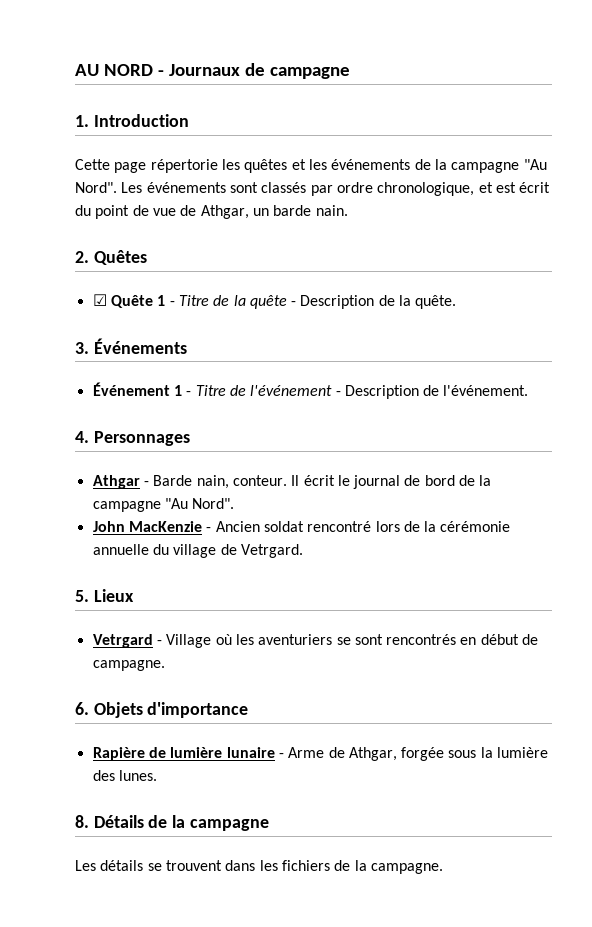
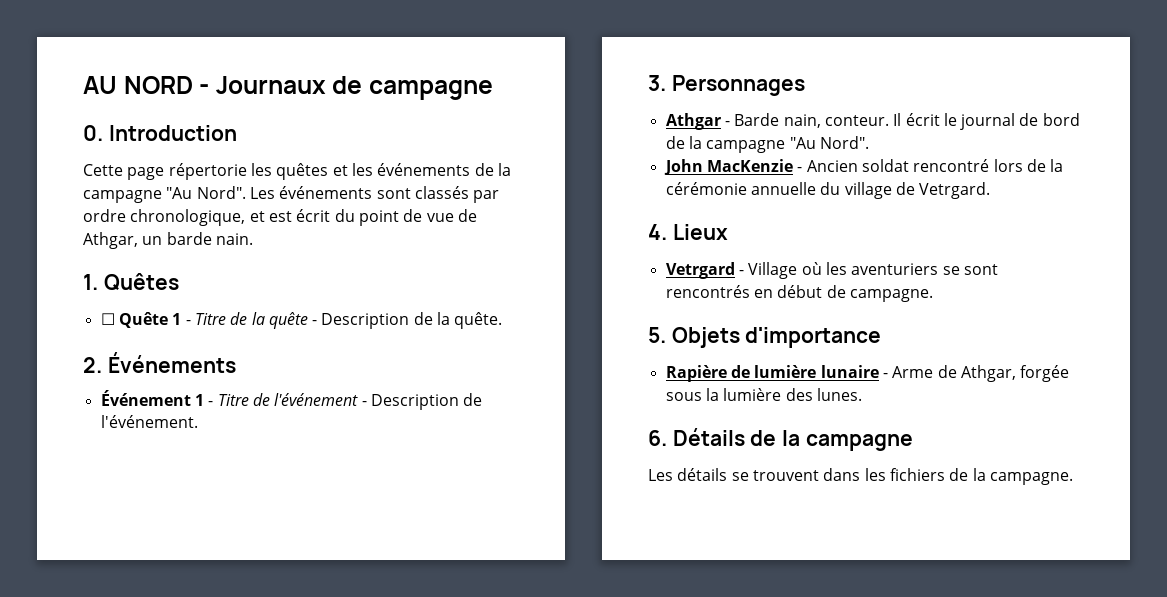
- 1. Introduction
+ 0. Introduction
- 2. Quêtes
+ 1. Quêtes
- ☑ Quête 1 - Titre de la quête - Description de la quête.
+ ☐ Quête 1 - Titre de la quête - Description de la quête.
- 3. Événements
+ 2. Événements
- 4. Personnages
+ 3. Personnages
- 5. Lieux
+ 4. Lieux
- 6. Objets d'importance
+ 5. Objets d'importance
- 8. Détails de la campagne
+ 6. Détails de la campagne

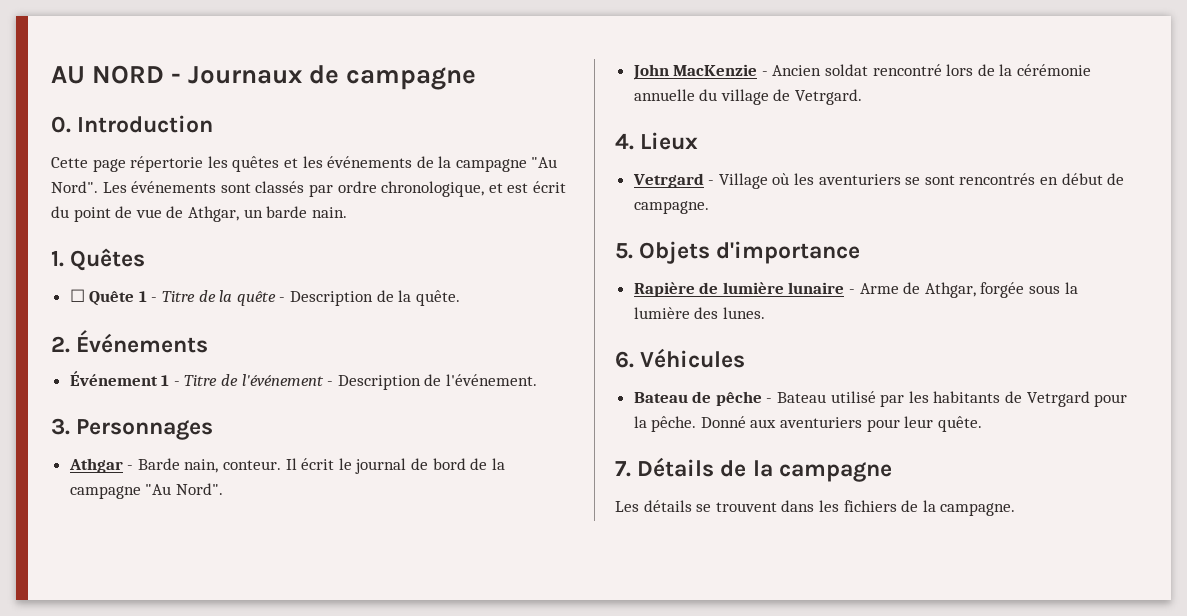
- 6. Détails de la campagne
+ 6. Véhicules
+ Bateau de pêche - Bateau utilisé par les habitants de Vetrgard pour la pêche. Donné aux aventuriers pour leur quête.
+ 7. Détails de la campagne

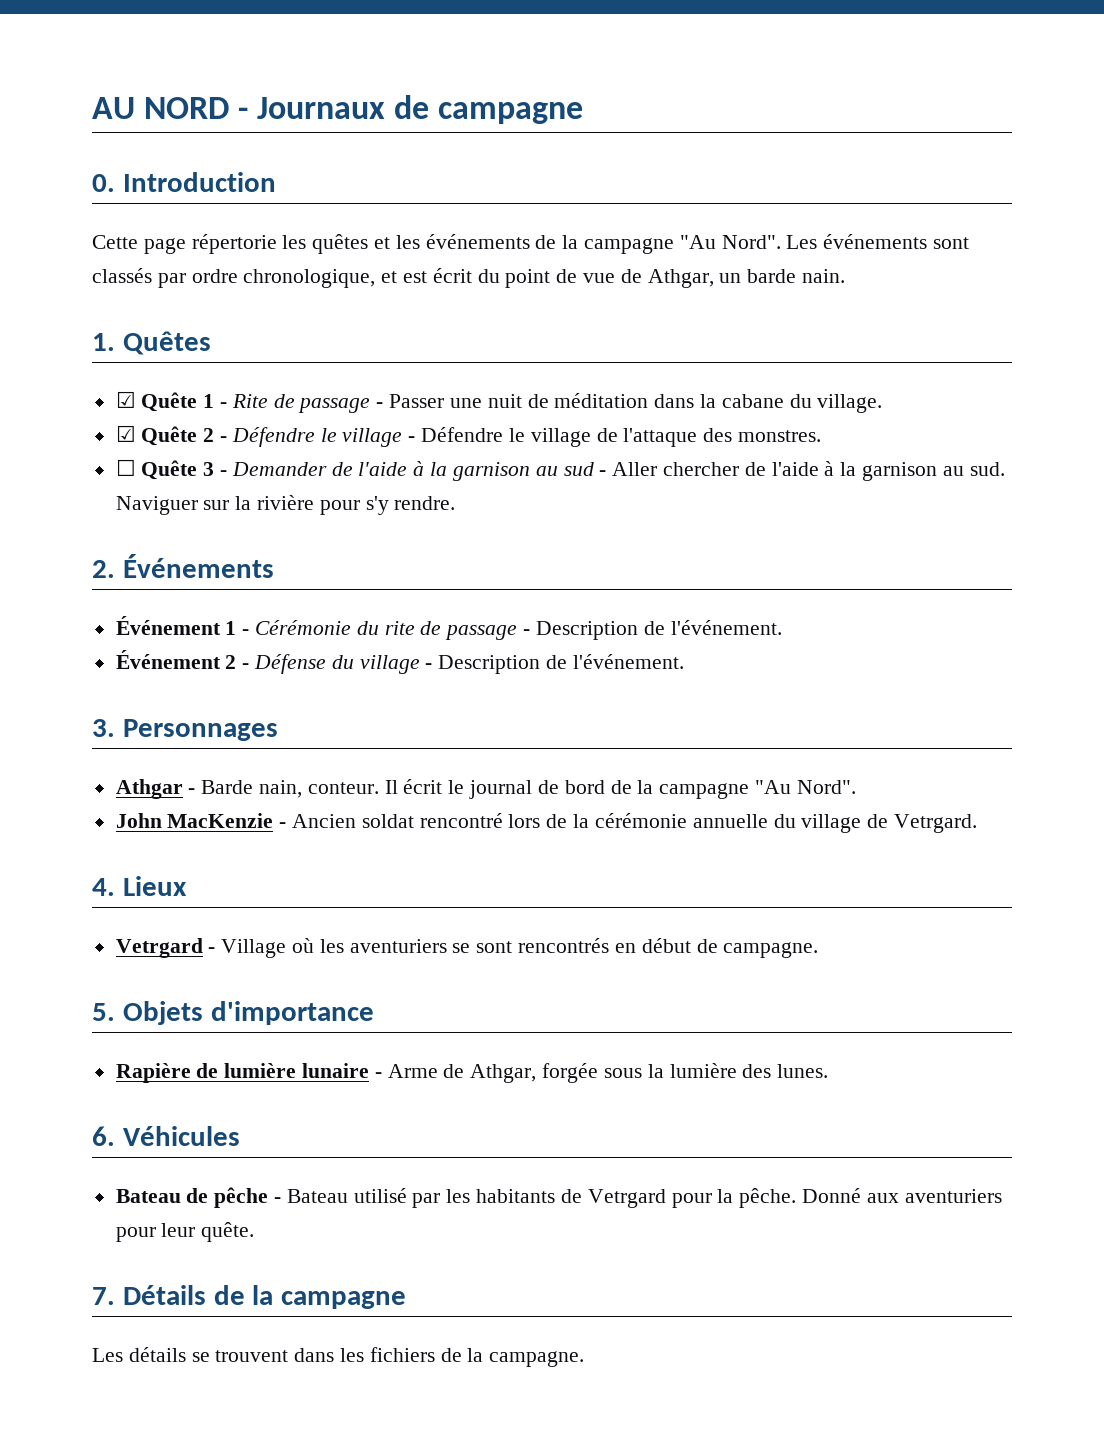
- ☐ Quête 1 - Titre de la quête - Description de la quête.
+ ☑ Quête 1 - Rite de passage - Passer une nuit de méditation dans la cabane du village.
+ ☑ Quête 2 - Défendre le village - Défendre le village de l'attaque des monstres.
+ ☐ Quête 3 - Demander de l'aide à la garnison au sud - Aller chercher de l'aide à la garnison au sud. Naviguer sur la rivière pour s'y rendre.
- Événement 1 - Titre de l'événement - Description de l'événement.
+ Événement 1 - Cérémonie du rite de passage - Description de l'événement.
+ Événement 2 - Défense du village - Description de l'événement.

